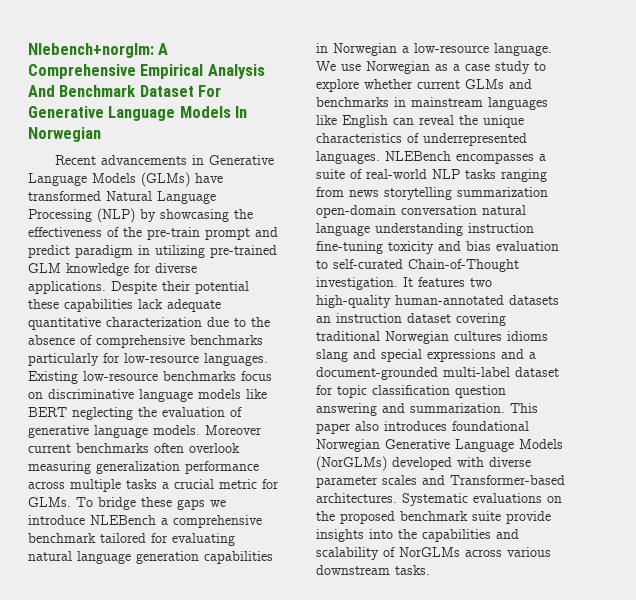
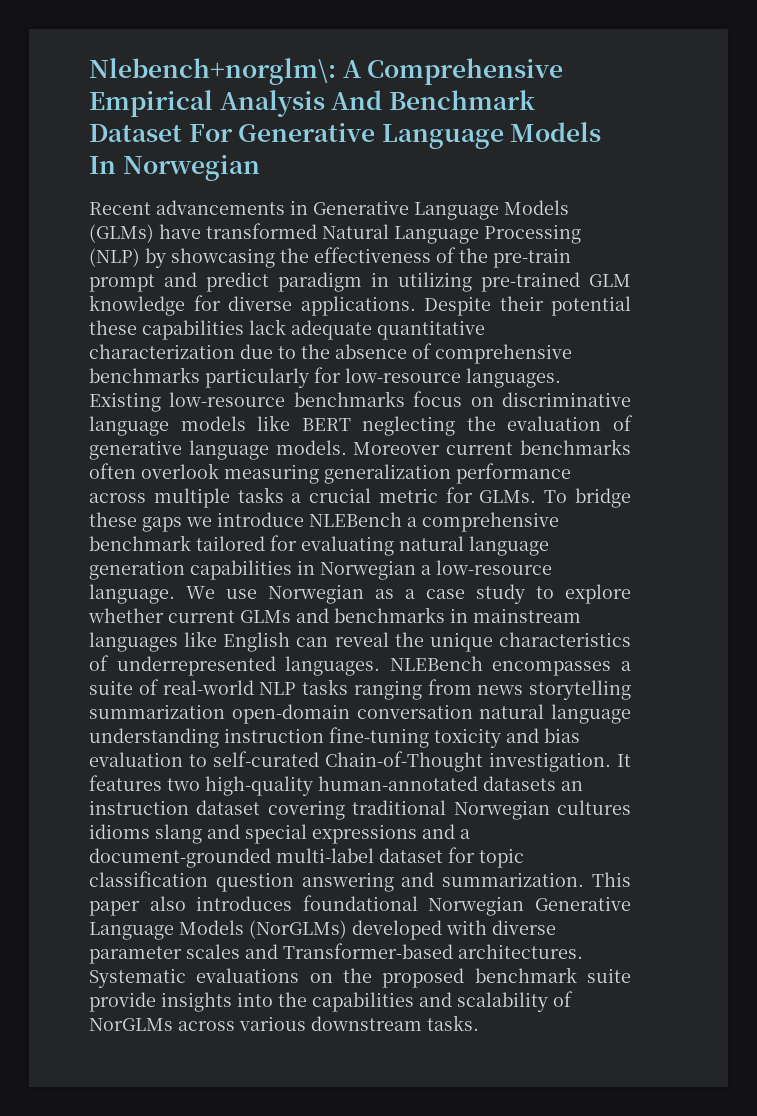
- Nlebench+norglm: A Comprehensive Empirical Analysis And Benchmark Dataset For Generative Language Models In Norwegian
+ Nlebench+norglm\: A Comprehensive Empirical Analysis And Benchmark Dataset For Generative Language Models In Norwegian

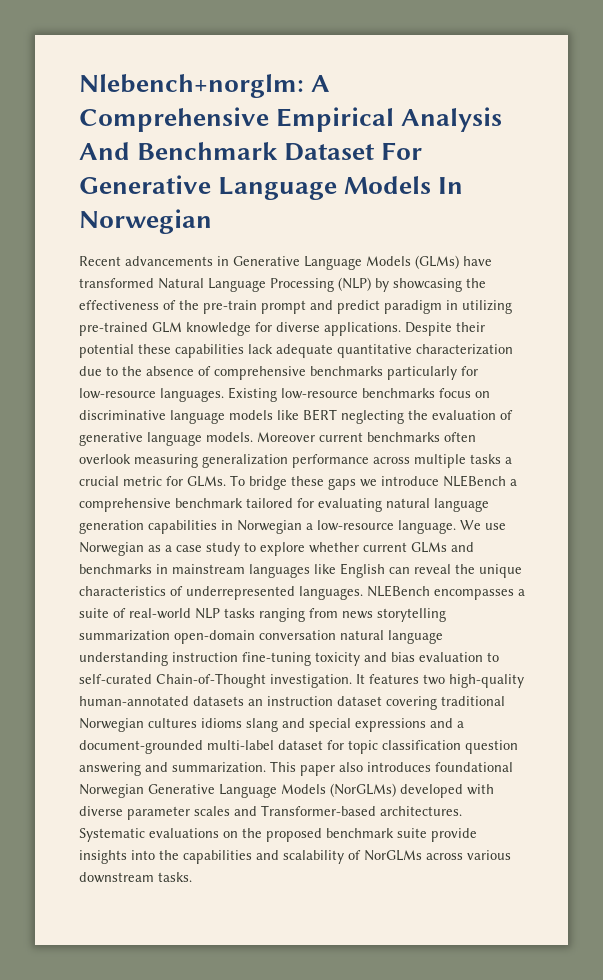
- Nlebench+norglm\: A Comprehensive Empirical Analysis And Benchmark Dataset For Generative Language Models In Norwegian
+ Nlebench+norglm: A Comprehensive Empirical Analysis And Benchmark Dataset For Generative Language Models In Norwegian

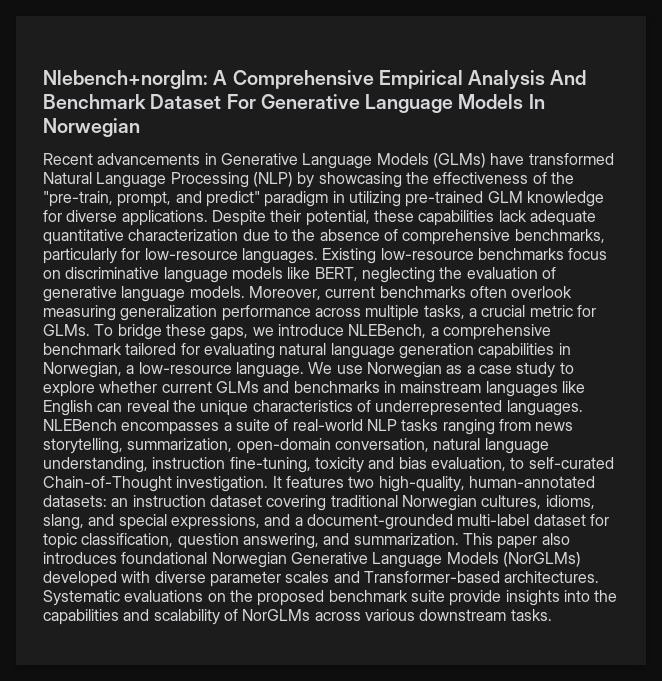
- Recent advancements in Generative Language Models (GLMs) have transformed Natural Language Processing (NLP) by showcasing the effectiveness of the pre-train prompt and predict paradigm in utilizing pre-trained GLM knowledge for diverse applications.
+ Recent advancements in Generative Language Models (GLMs) have transformed Natural Language Processing (NLP) by showcasing the effectiveness of the "pre-train, prompt, and predict" paradigm in utilizing pre-trained GLM knowledge for diverse applications.
- Despite their potential these capabilities lack adequate quantitative characterization due to the absence of comprehensive benchmarks particularly for low-resource languages.
+ Despite their potential, these capabilities lack adequate quantitative characterization due to the absence of comprehensive benchmarks, particularly for low-resource languages.
- Existing low-resource benchmarks focus on discriminative language models like BERT neglecting the evaluation of generative language models.
+ Existing low-resource benchmarks focus on discriminative language models like BERT, neglecting the evaluation of generative language models.
- Moreover current benchmarks often overlook measuring generalization performance across multiple tasks a crucial metric for GLMs.
+ Moreover, current benchmarks often overlook measuring generalization performance across multiple tasks, a crucial metric for GLMs.
- To bridge these gaps we introduce NLEBench a comprehensive benchmark tailored for evaluating natural language generation capabilities in Norwegian a low-resource language.
+ To bridge these gaps, we introduce NLEBench, a comprehensive benchmark tailored for evaluating natural language generation capabilities in Norwegian, a low-resource language.
- NLEBench encompasses a suite of real-world NLP tasks ranging from news storytelling summarization open-domain conversation natural language understanding instruction fine-tuning toxicity and bias evaluation to self-curated Chain-of-Thought investigation.
+ NLEBench encompasses a suite of real-world NLP tasks ranging from news storytelling, summarization, open-domain conversation, natural language understanding, instruction fine-tuning, toxicity and bias evaluation, to self-curated Chain-of-Thought investigation.
- It features two high-quality human-annotated datasets an instruction dataset covering traditional Norwegian cultures idioms slang and special expressions and a document-grounded multi-label dataset for topic classification question answering and summarization.
+ It features two high-quality, human-annotated datasets: an instruction dataset covering traditional Norwegian cultures, idioms, slang, and special expressions, and a document-grounded multi-label dataset for topic classification, question answering, and summarization.

